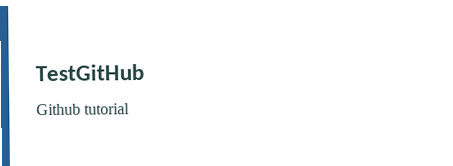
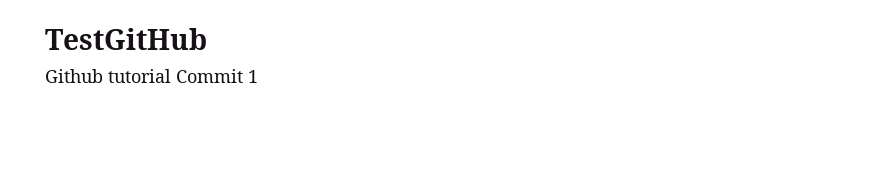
- Github tutorial
+ Github tutorial Commit 1

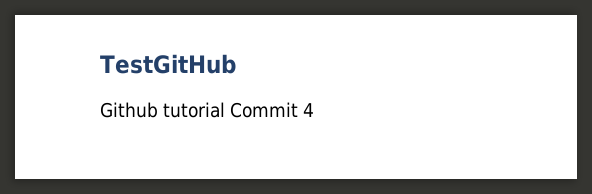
- Github tutorial Commit 1
+ Github tutorial Commit 4

